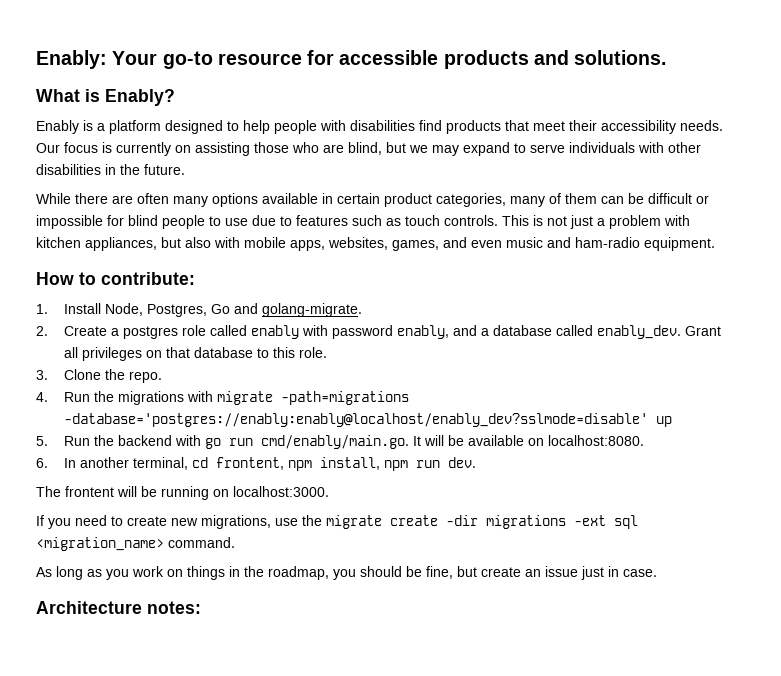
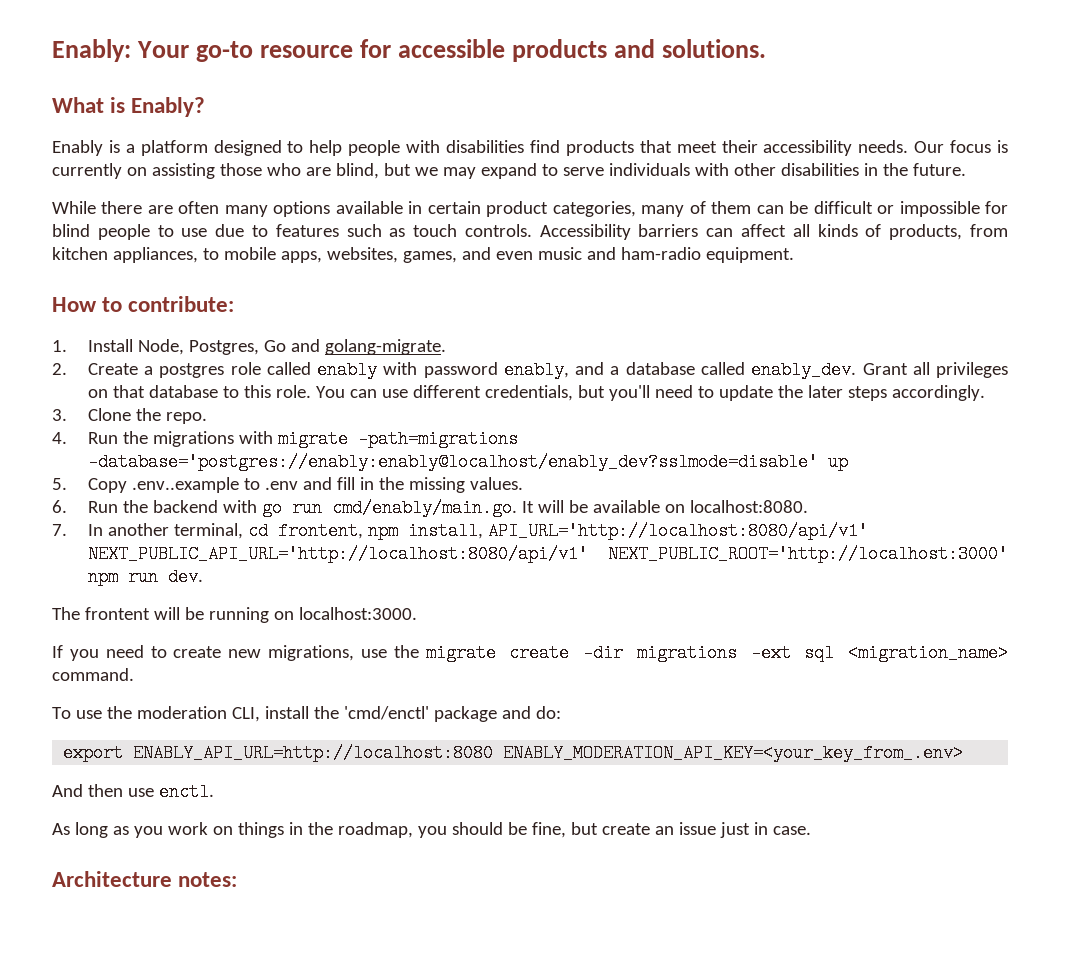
- This is not just a problem with kitchen appliances, but also with mobile apps, websites, games, and even music and ham-radio equipment.
+ Accessibility barriers can affect all kinds of products, from kitchen appliances, to mobile apps, websites, games, and even music and ham-radio equipment.
+ You can use different credentials, but you'll need to update the later steps accordingly.
- 5. Run the backend with go run cmd/enably/main.go. It will be available on localhost:8080.
+ 5. Copy .env..example to .env and fill in the missing values.
+ 6. Run the backend with go run cmd/enably/main.go. It will be available on localhost:8080.
- 6. In another terminal, cd frontent, npm install, npm run dev.
+ 7. In another terminal, cd frontent, npm install, API_URL='http://localhost:8080/api/v1' NEXT_PUBLIC_API_URL='http://localhost:8080/api/v1' NEXT_PUBLIC_ROOT='http://localhost:3000' npm run dev.
+ To use the moderation CLI, install the 'cmd/enctl' package and do:
+ export ENABLY_API_URL=http://localhost:8080 ENABLY_MODERATION_API_KEY=<your_key_from_.env>
+ And then use enctl.

